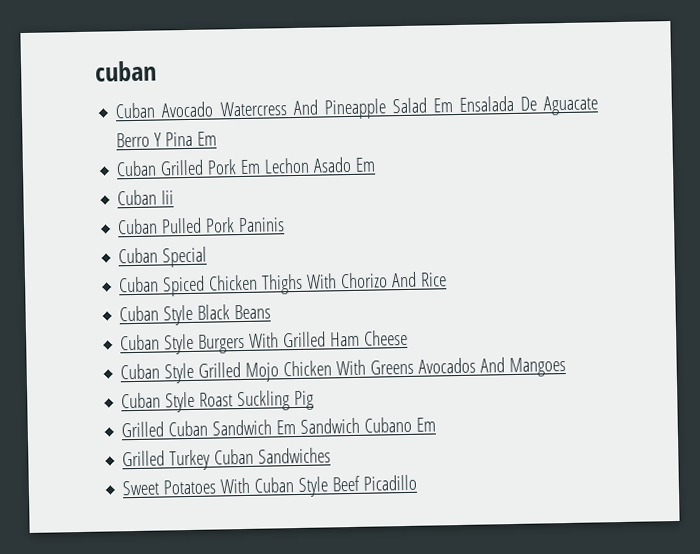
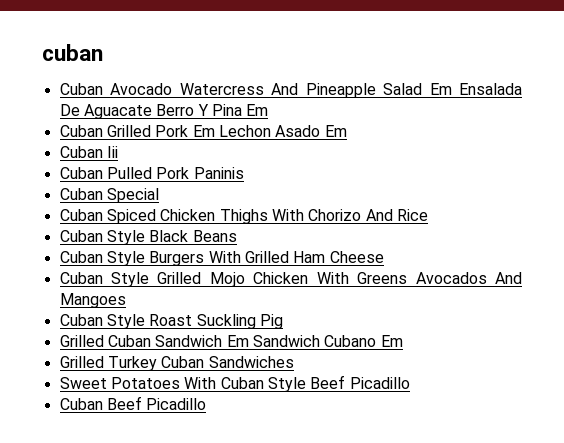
+ Cuban Beef Picadillo

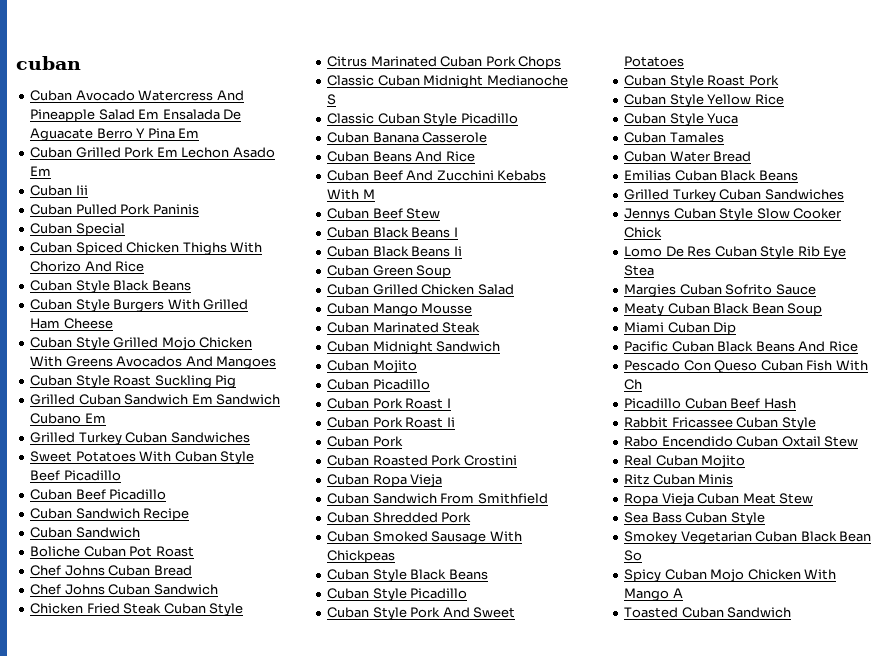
+ Cuban Sandwich Recipe
+ Cuban Sandwich
+ Boliche Cuban Pot Roast
+ Chef Johns Cuban Bread
+ Chef Johns Cuban Sandwich
+ Chicken Fried Steak Cuban Style
+ Citrus Marinated Cuban Pork Chops
+ Classic Cuban Midnight Medianoche S
+ Classic Cuban Style Picadillo
+ Cuban Banana Casserole
+ Cuban Beans And Rice
+ Cuban Beef And Zucchini Kebabs With M
+ Cuban Beef Stew
+ Cuban Black Beans I
+ Cuban Black Beans Ii
+ Cuban Green Soup
+ Cuban Grilled Chicken Salad
+ Cuban Mango Mousse
+ Cuban Marinated Steak
+ Cuban Midnight Sandwich
+ Cuban Mojito
+ Cuban Picadillo
+ Cuban Pork Roast I
+ Cuban Pork Roast Ii
+ Cuban Pork
+ Cuban Roasted Pork Crostini
+ Cuban Ropa Vieja
+ Cuban Sandwich From Smithfield
+ Cuban Shredded Pork
+ Cuban Smoked Sausage With Chickpeas
+ Cuban Style Black Beans
+ Cuban Style Picadillo
+ Cuban Style Pork And Sweet Potatoes
+ Cuban Style Roast Pork
+ Cuban Style Yellow Rice
+ Cuban Style Yuca
+ Cuban Tamales
+ Cuban Water Bread
+ Emilias Cuban Black Beans
+ Grilled Turkey Cuban Sandwiches
+ Jennys Cuban Style Slow Cooker Chick
+ Lomo De Res Cuban Style Rib Eye Stea
+ Margies Cuban Sofrito Sauce
+ Meaty Cuban Black Bean Soup
+ Miami Cuban Dip
+ Pacific Cuban Black Beans And Rice
+ Pescado Con Queso Cuban Fish With Ch
+ Picadillo Cuban Beef Hash
+ Rabbit Fricassee Cuban Style
+ Rabo Encendido Cuban Oxtail Stew
+ Real Cuban Mojito
+ Ritz Cuban Minis
+ Ropa Vieja Cuban Meat Stew
+ Sea Bass Cuban Style
+ Smokey Vegetarian Cuban Black Bean So
+ Spicy Cuban Mojo Chicken With Mango A
+ Toasted Cuban Sandwich

